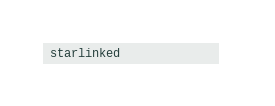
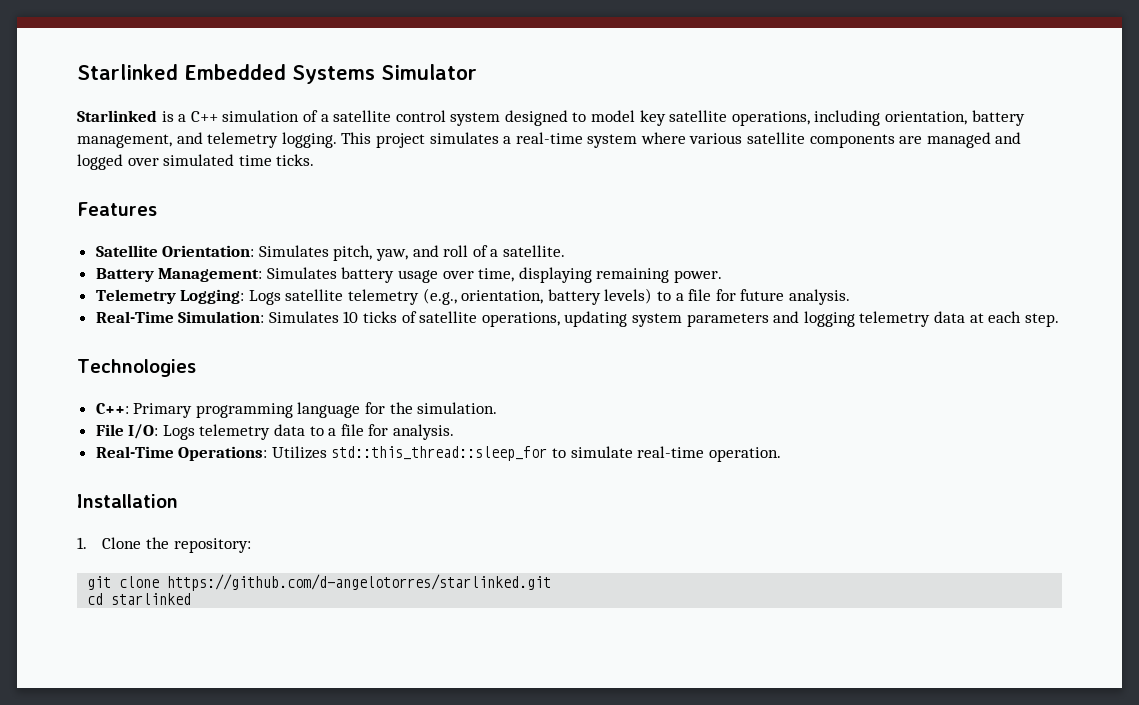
- starlinked
+ Starlinked Embedded Systems Simulator
+ Starlinked is a C++ simulation of a satellite control system designed to model key satellite operations, including orientation, battery management, and telemetry logging. This project simulates a real-time system where various satellite components are managed and logged over simulated time ticks.
+ Features
+ Satellite Orientation: Simulates pitch, yaw, and roll of a satellite.
+ Battery Management: Simulates battery usage over time, displaying remaining power.
+ Telemetry Logging: Logs satellite telemetry (e.g., orientation, battery levels) to a file for future analysis.
+ Real-Time Simulation: Simulates 10 ticks of satellite operations, updating system parameters and logging telemetry data at each step.
+ Technologies
+ C++: Primary programming language for the simulation.
+ File I/O: Logs telemetry data to a file for analysis.
+ Real-Time Operations: Utilizes std::this_thread::sleep_for to simulate real-time operation.
+ Installation
+ 1. Clone the repository:
+ git clone https://github.com/d-angelotorres/starlinked.git
+ cd starlinked

